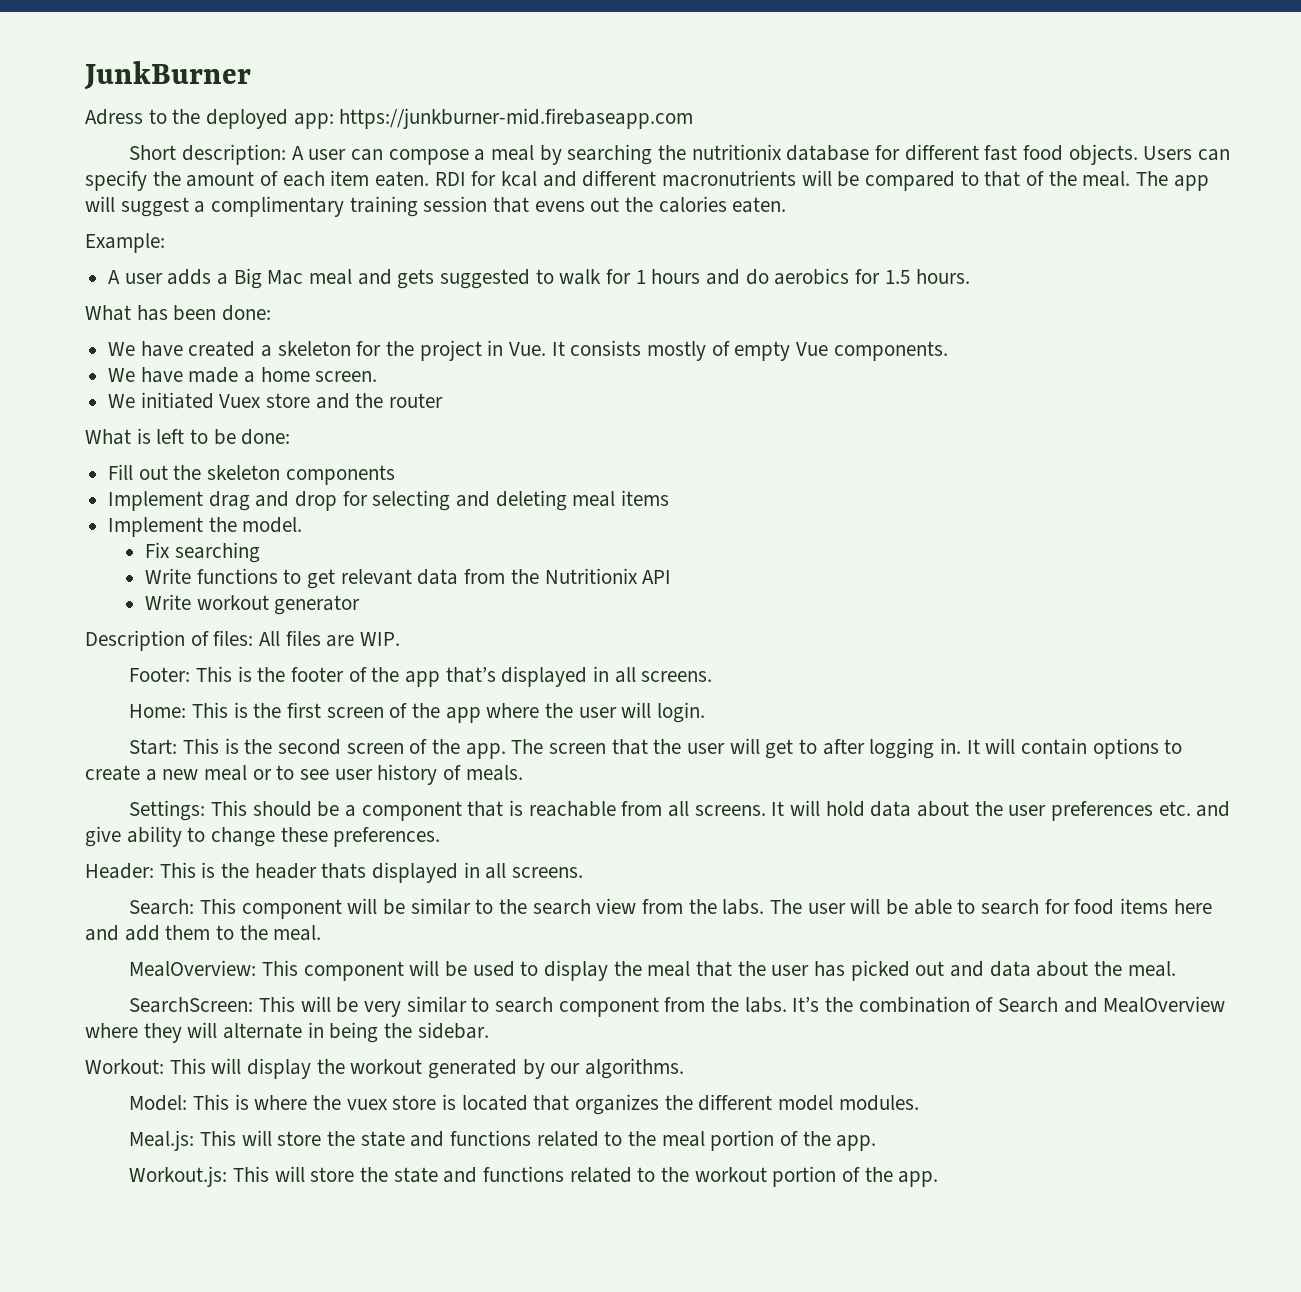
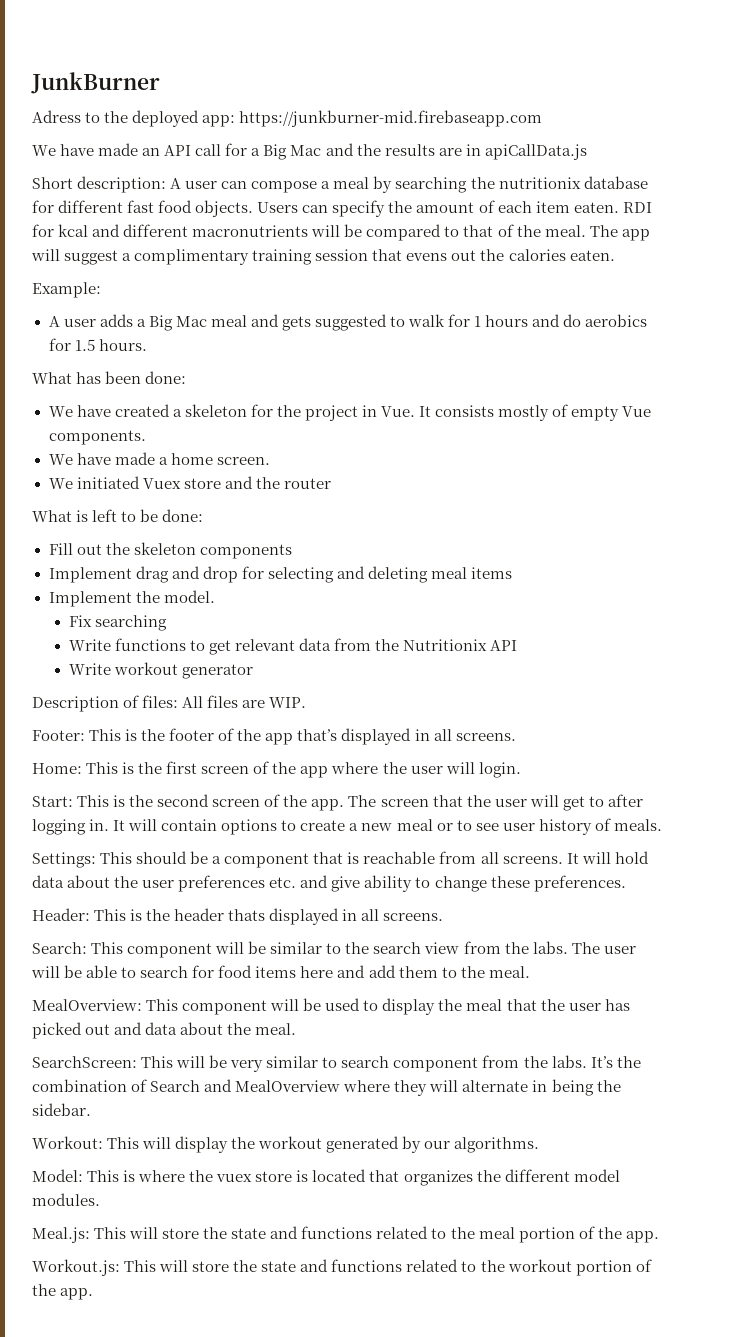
+ We have made an API call for a Big Mac and the results are in apiCallData.js

